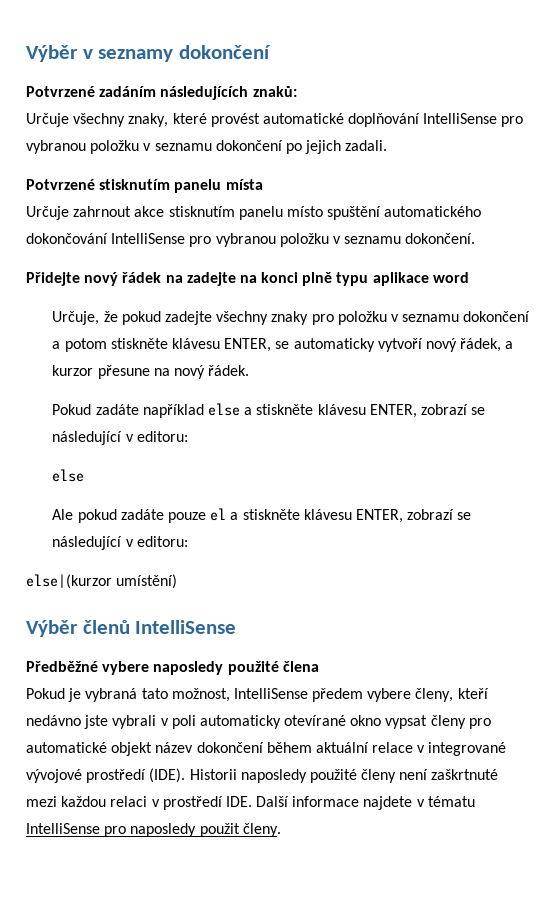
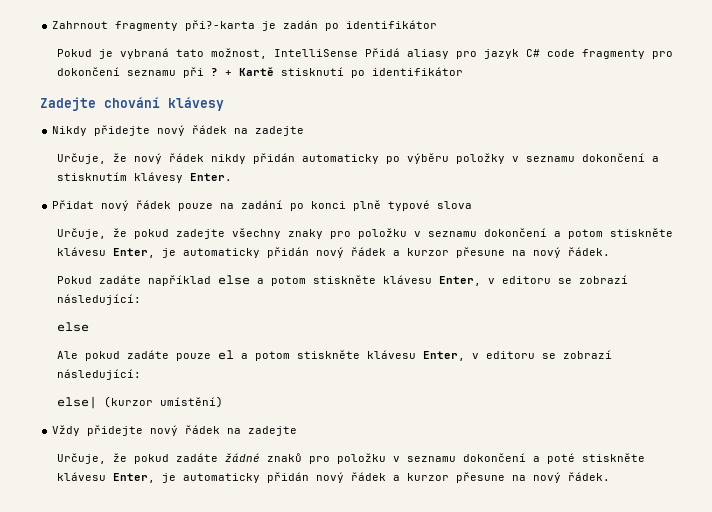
- Výběr v seznamy dokončení
- Potvrzené zadáním následujících znaků:
- Určuje všechny znaky, které provést automatické doplňování IntelliSense pro vybranou položku v seznamu dokončení po jejich zadali.
- Potvrzené stisknutím panelu místa
- Určuje zahrnout akce stisknutím panelu místo spuštění automatického dokončování IntelliSense pro vybranou položku v seznamu dokončení.
- Přidejte nový řádek na zadejte na konci plně typu aplikace word
+ Zahrnout fragmenty při?-karta je zadán po identifikátor
+ Pokud je vybraná tato možnost, IntelliSense Přidá aliasy pro jazyk C# code fragmenty pro dokončení seznamu při ? + Kartě stisknutí po identifikátor
+ Zadejte chování klávesy
+ Nikdy přidejte nový řádek na zadejte
+ Určuje, že nový řádek nikdy přidán automaticky po výběru položky v seznamu dokončení a stisknutím klávesy Enter.
+ Přidat nový řádek pouze na zadání po konci plně typové slova
- Určuje, že pokud zadejte všechny znaky pro položku v seznamu dokončení a potom stiskněte klávesu ENTER, se automaticky vytvoří nový řádek, a kurzor přesune na nový řádek.
+ Určuje, že pokud zadejte všechny znaky pro položku v seznamu dokončení a potom stiskněte klávesu Enter, je automaticky přidán nový řádek a kurzor přesune na nový řádek.
- Pokud zadáte například else a stiskněte klávesu ENTER, zobrazí se následující v editoru:
+ Pokud zadáte například else a potom stiskněte klávesu Enter, v editoru se zobrazí následující:
- Ale pokud zadáte pouze el a stiskněte klávesu ENTER, zobrazí se následující v editoru:
- else|(kurzor umístění)
- Výběr členů IntelliSense
- Předběžné vybere naposledy použité člena
- Pokud je vybraná tato možnost, IntelliSense předem vybere členy, kteří nedávno jste vybrali v poli automaticky otevírané okno vypsat členy pro automatické objekt název dokončení během aktuální relace v integrované vývojové prostředí (IDE). Historii naposledy použité členy není zaškrtnuté mezi každou relaci v prostředí IDE. Další informace najdete v tématu IntelliSense pro naposledy použit členy.
+ Ale pokud zadáte pouze el a potom stiskněte klávesu Enter, v editoru se zobrazí následující:
+ else| (kurzor umístění)
+ Vždy přidejte nový řádek na zadejte
+ Určuje, že pokud zadáte žádné znaků pro položku v seznamu dokončení a poté stiskněte klávesu Enter, je automaticky přidán nový řádek a kurzor přesune na nový řádek.

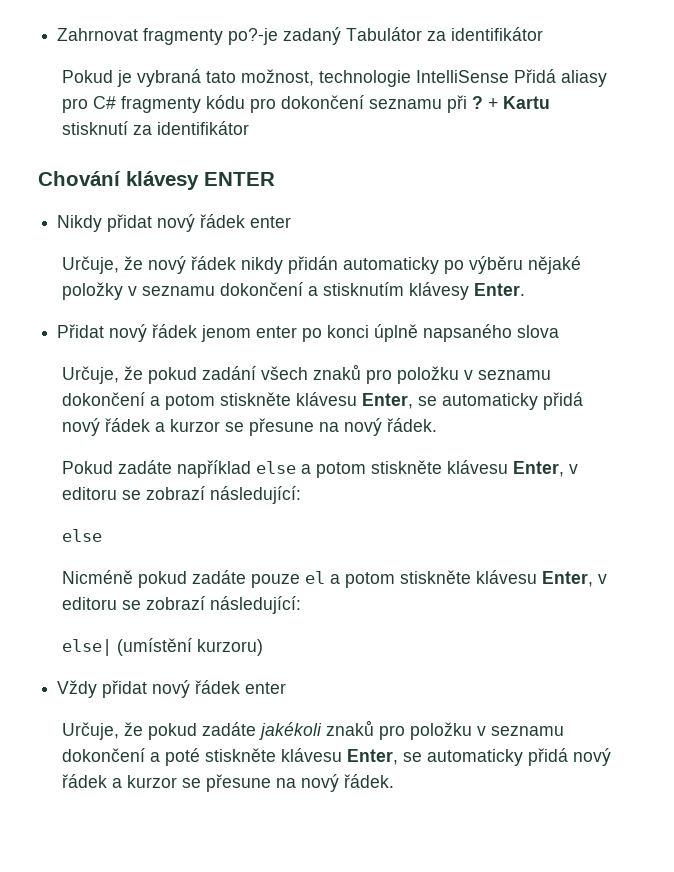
- Zahrnout fragmenty při?-karta je zadán po identifikátor
+ Zahrnovat fragmenty po?-je zadaný Tabulátor za identifikátor
- Pokud je vybraná tato možnost, IntelliSense Přidá aliasy pro jazyk C# code fragmenty pro dokončení seznamu při ?
+ Pokud je vybraná tato možnost, technologie IntelliSense Přidá aliasy pro C# fragmenty kódu pro dokončení seznamu při ?
- + Kartě stisknutí po identifikátor
- Zadejte chování klávesy
+ + Kartu stisknutí za identifikátor
+ Chování klávesy ENTER
- Nikdy přidejte nový řádek na zadejte
+ Nikdy přidat nový řádek enter
- Určuje, že nový řádek nikdy přidán automaticky po výběru položky v seznamu dokončení a stisknutím klávesy Enter.
+ Určuje, že nový řádek nikdy přidán automaticky po výběru nějaké položky v seznamu dokončení a stisknutím klávesy Enter.
- Přidat nový řádek pouze na zadání po konci plně typové slova
+ Přidat nový řádek jenom enter po konci úplně napsaného slova
- Určuje, že pokud zadejte všechny znaky pro položku v seznamu dokončení a potom stiskněte klávesu Enter, je automaticky přidán nový řádek a kurzor přesune na nový řádek.
+ Určuje, že pokud zadání všech znaků pro položku v seznamu dokončení a potom stiskněte klávesu Enter, se automaticky přidá nový řádek a kurzor se přesune na nový řádek.
- Ale pokud zadáte pouze el a potom stiskněte klávesu Enter, v editoru se zobrazí následující:
+ Nicméně pokud zadáte pouze el a potom stiskněte klávesu Enter, v editoru se zobrazí následující:
- else| (kurzor umístění)
+ else| (umístění kurzoru)
- Vždy přidejte nový řádek na zadejte
+ Vždy přidat nový řádek enter
- Určuje, že pokud zadáte žádné znaků pro položku v seznamu dokončení a poté stiskněte klávesu Enter, je automaticky přidán nový řádek a kurzor přesune na nový řádek.
+ Určuje, že pokud zadáte jakékoli znaků pro položku v seznamu dokončení a poté stiskněte klávesu Enter, se automaticky přidá nový řádek a kurzor se přesune na nový řádek.

